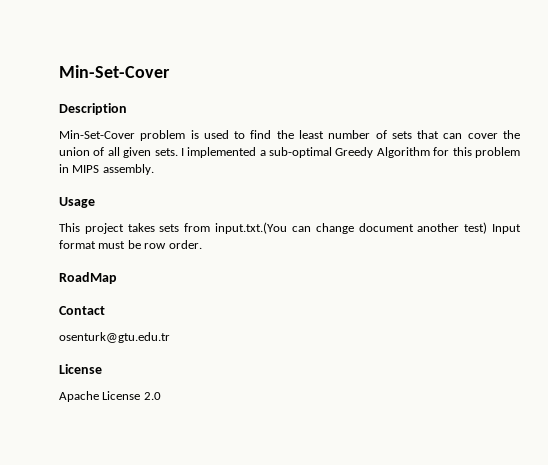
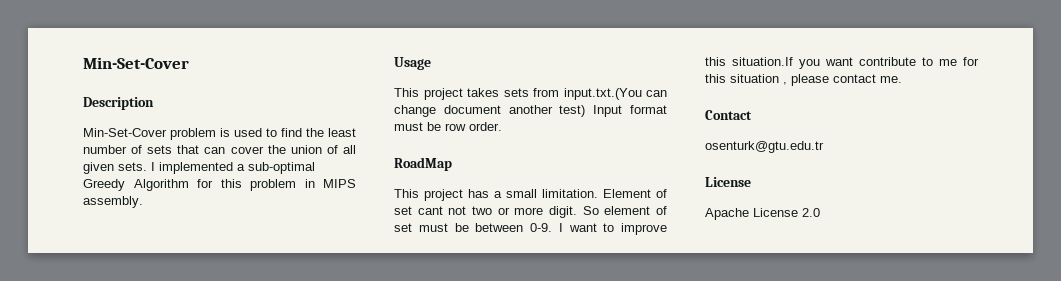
+ This project has a small limitation. Element of set cant not two or more digit. So element of set must be between 0-9. I want to improve this situation.If you want contribute to me for this situation , please contact me.

